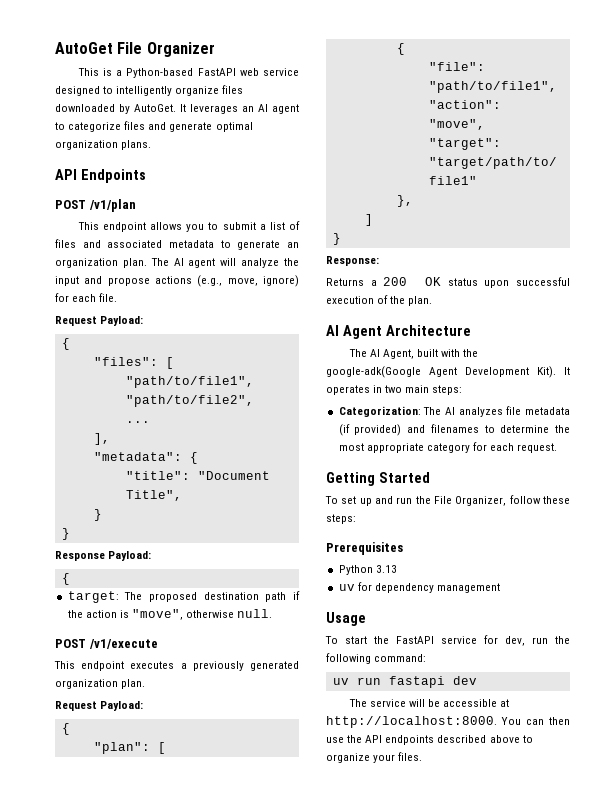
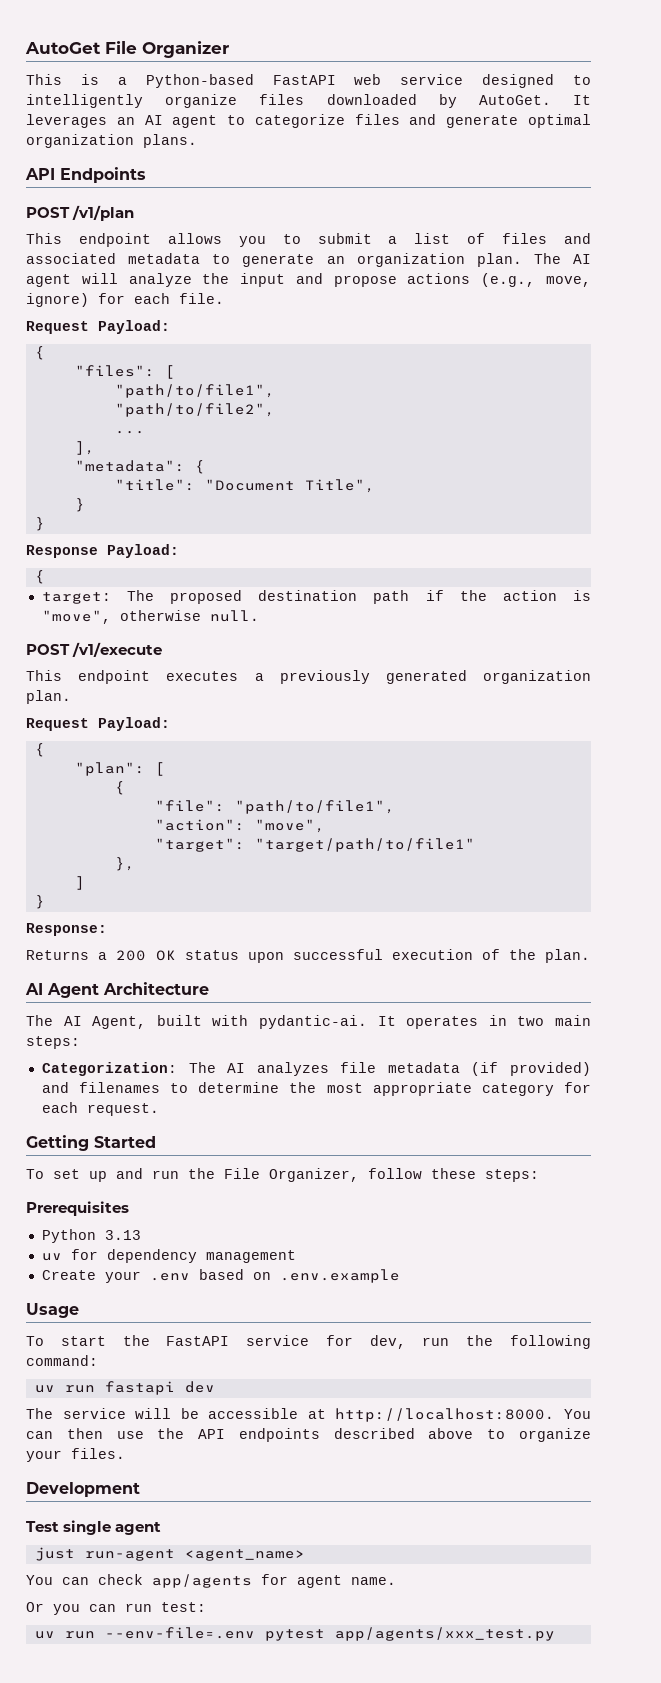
- The AI Agent, built with the google-adk(Google Agent Development Kit).
+ The AI Agent, built with pydantic-ai.
+ Create your .env based on .env.example
+ Development
+ Test single agent
+ just run-agent <agent_name>
+ You can check app/agents for agent name.
+ Or you can run test:
+ uv run --env-file=.env pytest app/agents/xxx_test.py

